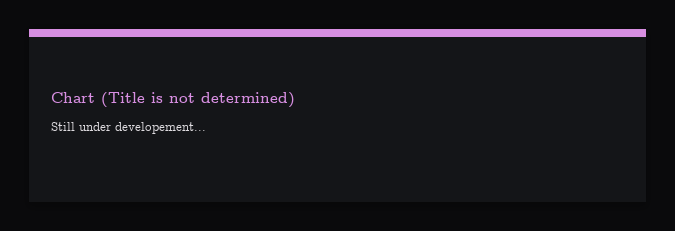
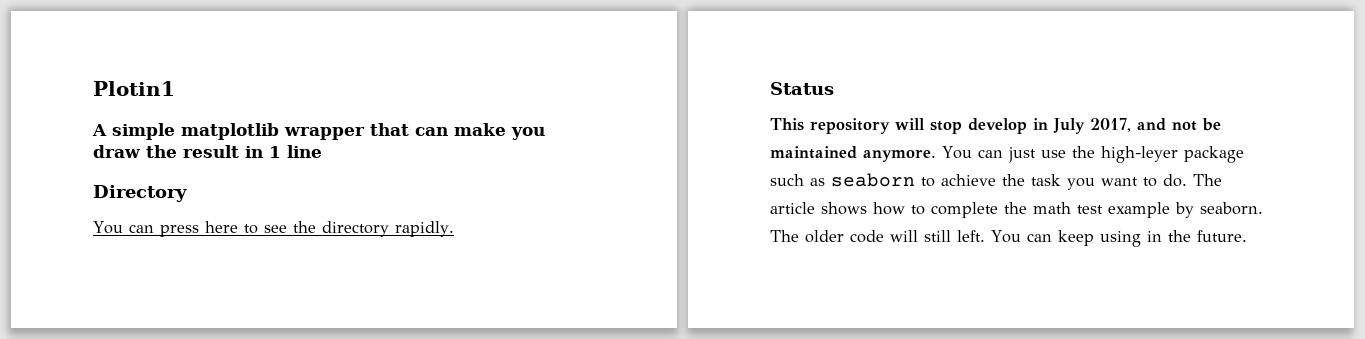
- Chart (Title is not determined)
- Still under developement...
+ Plotin1
+ A simple matplotlib wrapper that can make you draw the result in 1 line
+ Directory
+ You can press here to see the directory rapidly.
+ Status
+ This repository will stop develop in July 2017, and not be maintained anymore. You can just use the high-leyer package such as seaborn to achieve the task you want to do. The article shows how to complete the math test example by seaborn. The older code will still left. You can keep using in the future.

